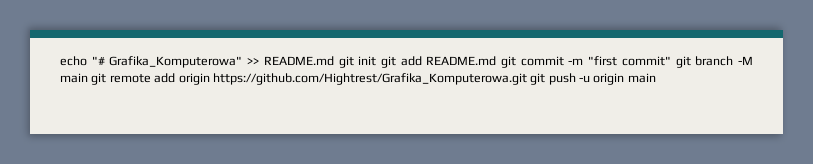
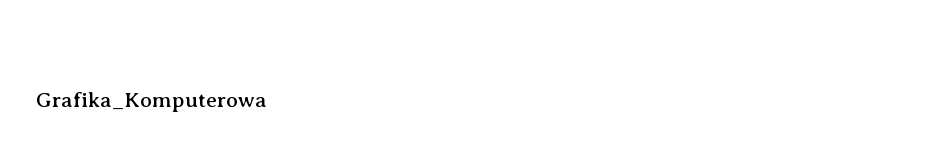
- echo "# Grafika_Komputerowa" >> README.md git init git add README.md git commit -m "first commit" git branch -M main git remote add origin https://github.com/Hightrest/Grafika_Komputerowa.git git push -u origin main
+ Grafika_Komputerowa

